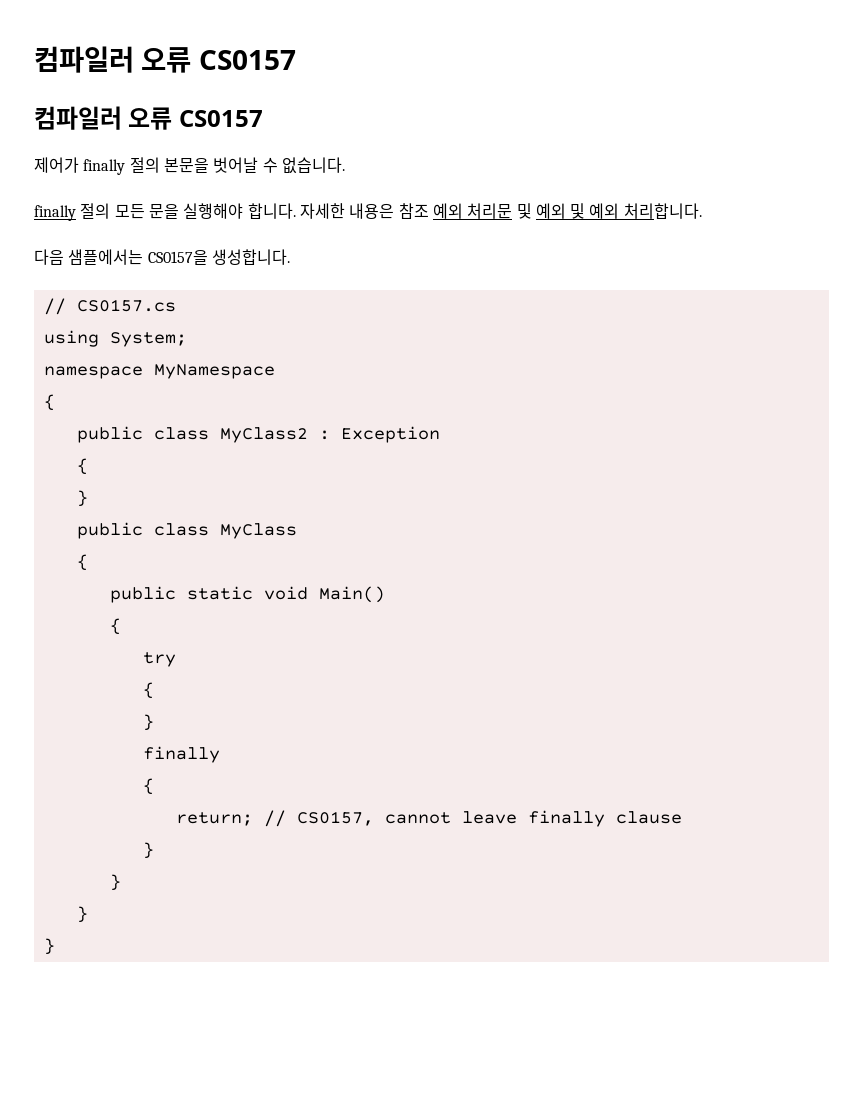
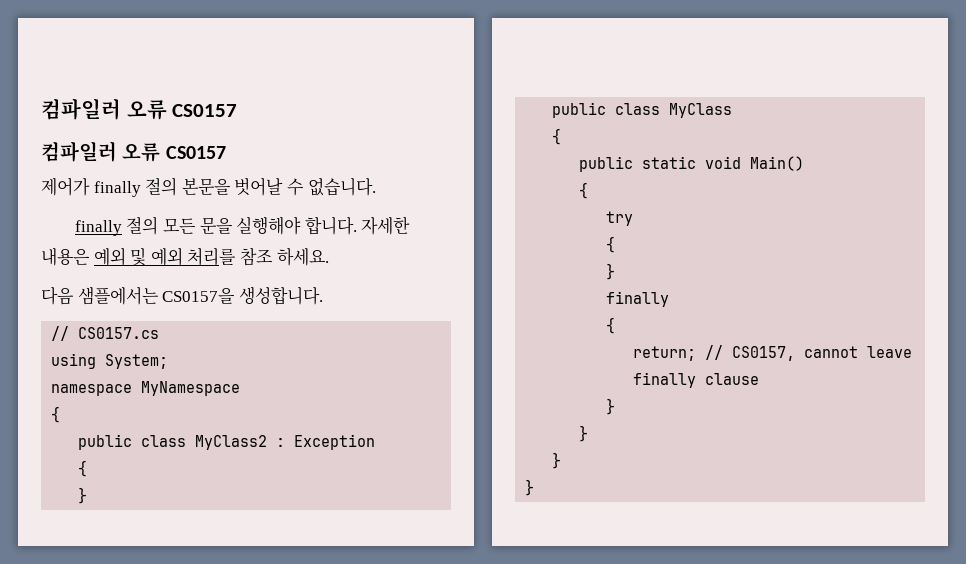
- 자세한 내용은 참조 예외 처리문 및 예외 및 예외 처리합니다.
+ 자세한 내용은 예외 및 예외 처리를 참조 하세요.

